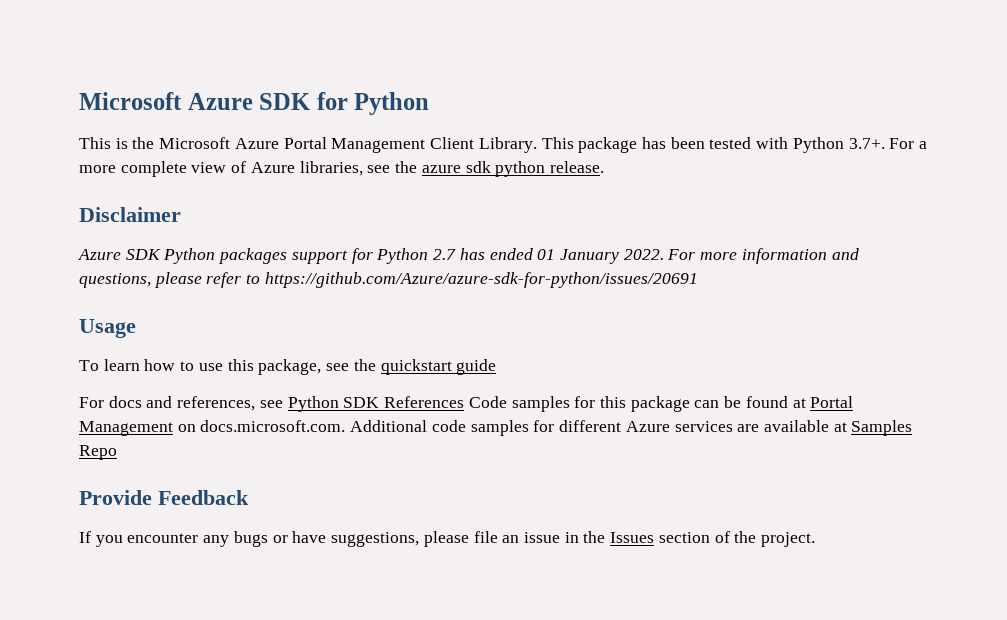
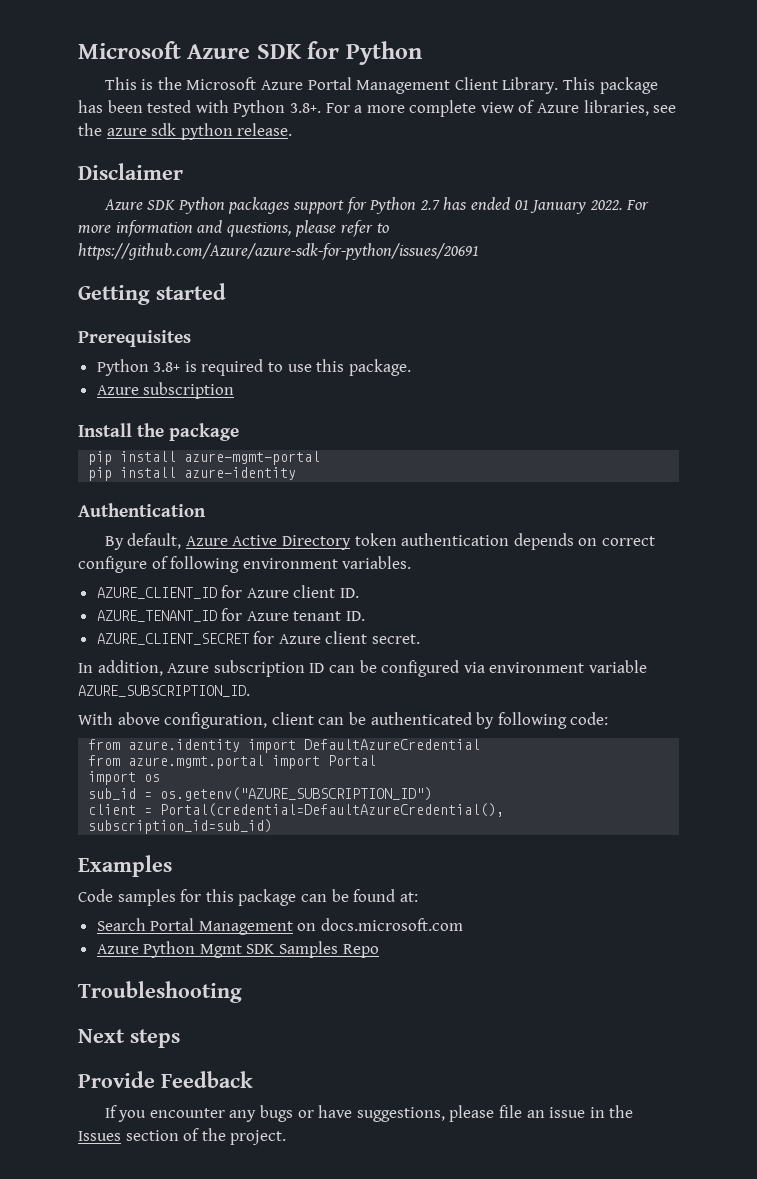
- This package has been tested with Python 3.7+. For a more complete view of Azure libraries, see the azure sdk python release.
+ This package has been tested with Python 3.8+. For a more complete view of Azure libraries, see the azure sdk python release.
- Usage
- To learn how to use this package, see the quickstart guide
- For docs and references, see Python SDK References Code samples for this package can be found at Portal Management on docs.microsoft.com. Additional code samples for different Azure services are available at Samples Repo
+ Getting started
+ Prerequisites
+ Python 3.8+ is required to use this package.
+ Azure subscription
+ Install the package
+ pip install azure-mgmt-portal
+ pip install azure-identity
+ Authentication
+ By default, Azure Active Directory token authentication depends on correct configure of following environment variables.
+ AZURE_CLIENT_ID for Azure client ID.
+ AZURE_TENANT_ID for Azure tenant ID.
+ AZURE_CLIENT_SECRET for Azure client secret.
+ In addition, Azure subscription ID can be configured via environment variable AZURE_SUBSCRIPTION_ID.
+ With above configuration, client can be authenticated by following code:
+ from azure.identity import DefaultAzureCredential
+ from azure.mgmt.portal import Portal
+ import os
+ sub_id = os.getenv("AZURE_SUBSCRIPTION_ID")
+ client = Portal(credential=DefaultAzureCredential(), subscription_id=sub_id)
+ Examples
+ Code samples for this package can be found at:
+ Search Portal Management on docs.microsoft.com
+ Azure Python Mgmt SDK Samples Repo
+ Troubleshooting
+ Next steps

